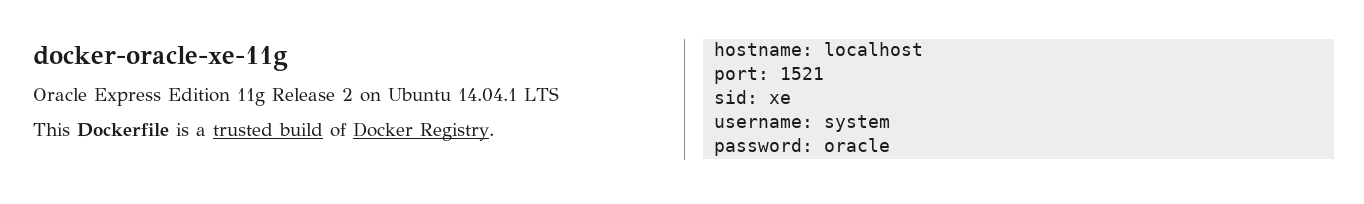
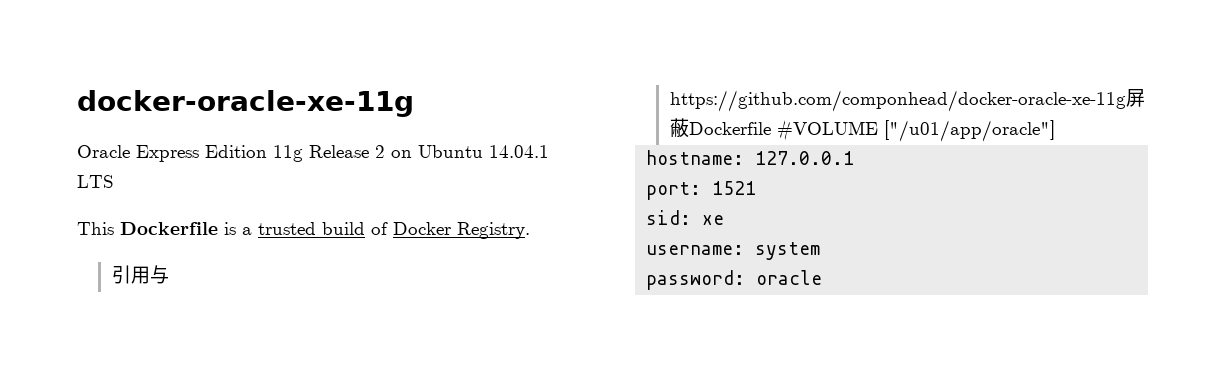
+ 引用与https://github.com/componhead/docker-oracle-xe-11g屏蔽Dockerfile #VOLUME ["/u01/app/oracle"]
- hostname: localhost
+ hostname: 127.0.0.1

